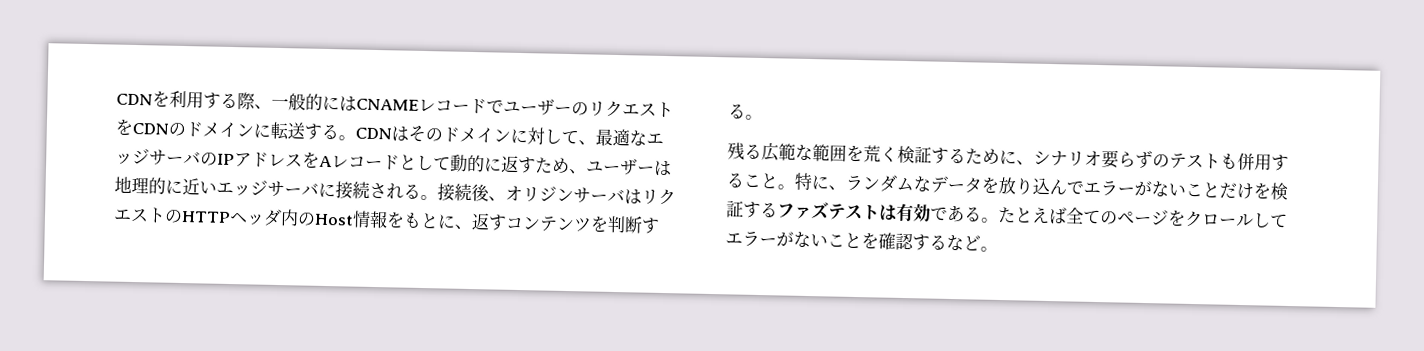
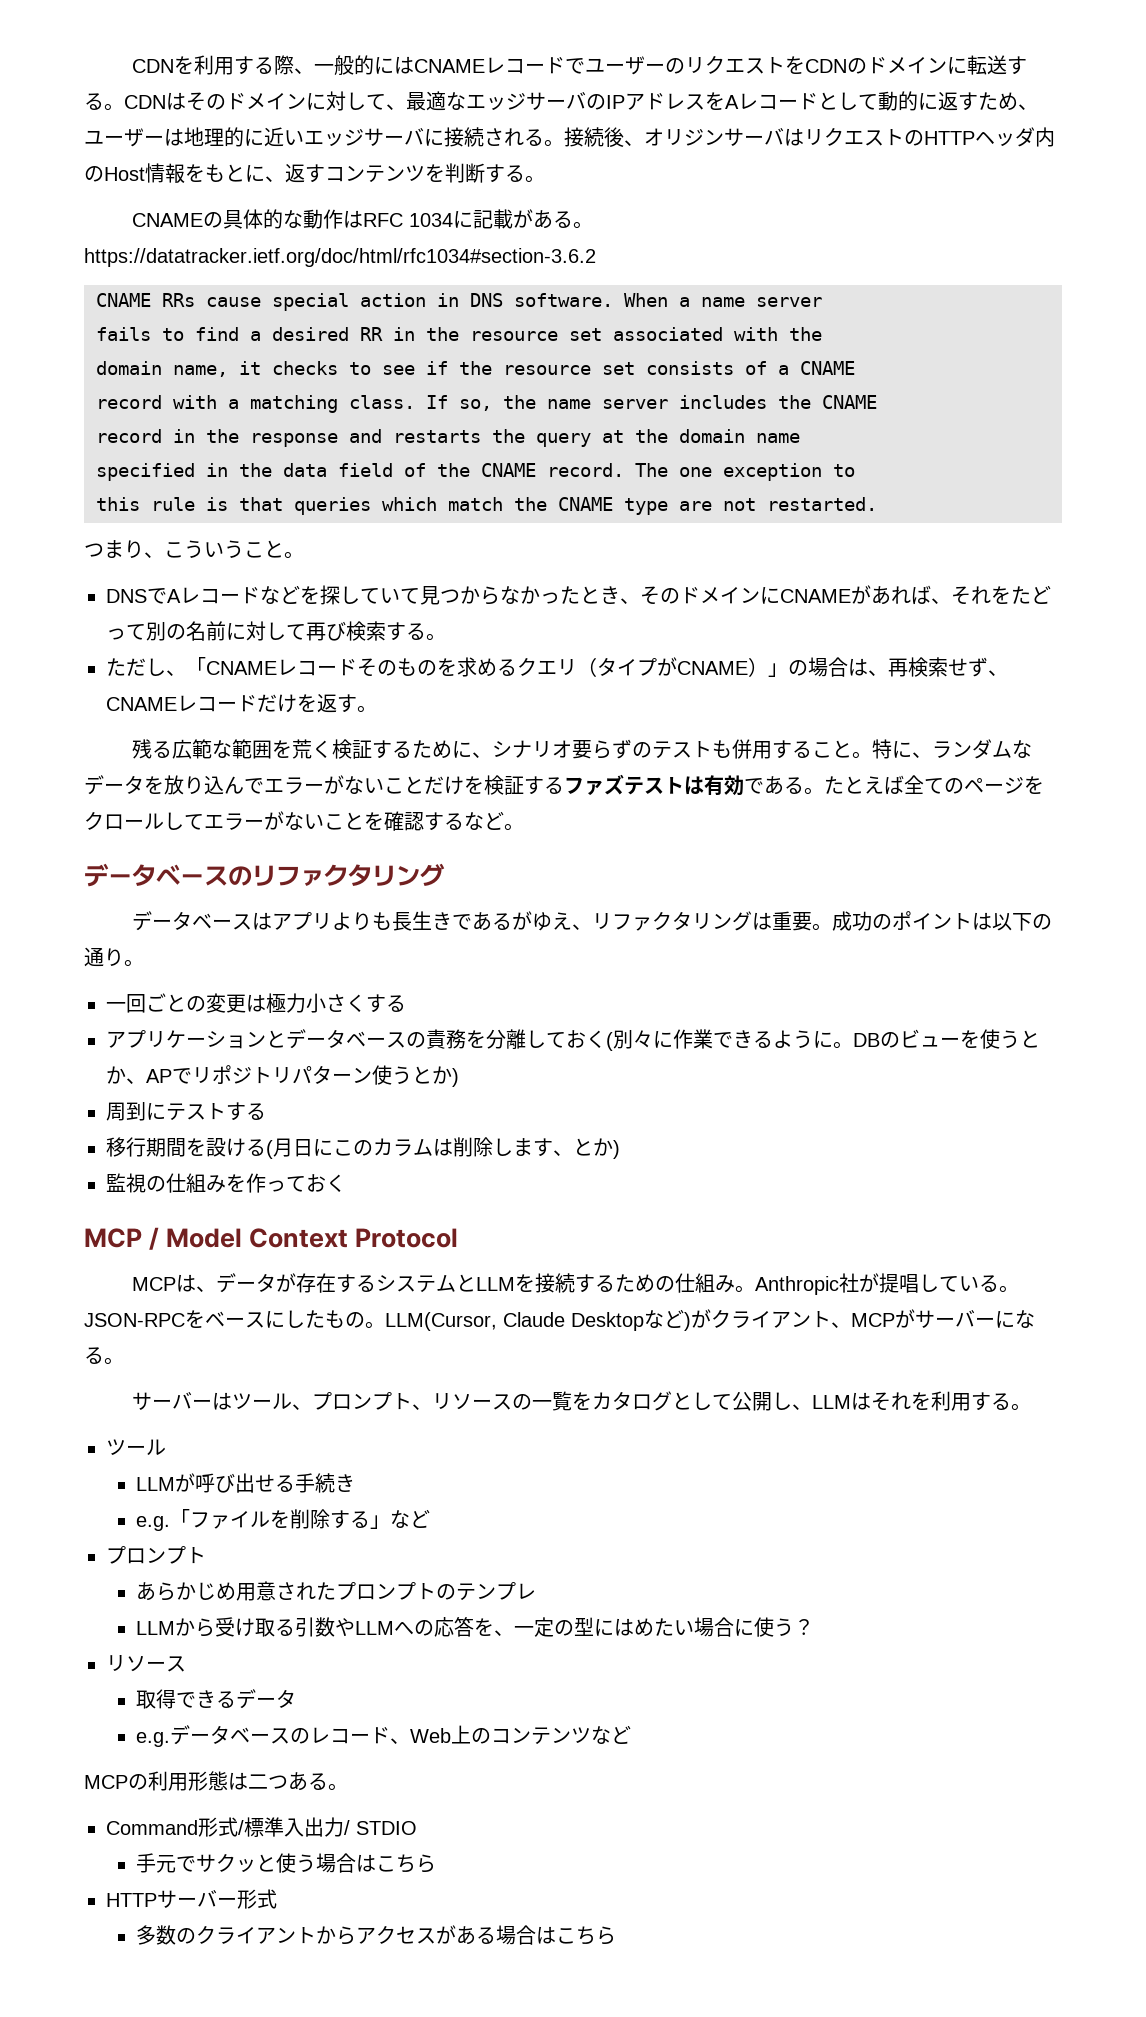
+ CNAMEの具体的な動作はRFC 1034に記載がある。https://datatracker.ietf.org/doc/html/rfc1034#section-3.6.2
+ CNAME RRs cause special action in DNS software. When a name server
+ fails to find a desired RR in the resource set associated with the
+ domain name, it checks to see if the resource set consists of a CNAME
+ record with a matching class. If so, the name server includes the CNAME
+ record in the response and restarts the query at the domain name
+ specified in the data field of the CNAME record. The one exception to
+ this rule is that queries which match the CNAME type are not restarted.
+ つまり、こういうこと。
+ DNSでAレコードなどを探していて見つからなかったとき、そのドメインにCNAMEがあれば、それをたどって別の名前に対して再び検索する。
+ ただし、「CNAMEレコードそのものを求めるクエリ（タイプがCNAME）」の場合は、再検索せず、CNAMEレコードだけを返す。
+ データベースのリファクタリング
+ データベースはアプリよりも長生きであるがゆえ、リファクタリングは重要。成功のポイントは以下の通り。
+ 一回ごとの変更は極力小さくする
+ アプリケーションとデータベースの責務を分離しておく(別々に作業できるように。DBのビューを使うとか、APでリポジトリパターン使うとか)
+ 周到にテストする
+ 移行期間を設ける(月日にこのカラムは削除します、とか)
+ 監視の仕組みを作っておく
+ MCP / Model Context Protocol
+ MCPは、データが存在するシステムとLLMを接続するための仕組み。Anthropic社が提唱している。JSON-RPCをベースにしたもの。LLM(Cursor, Claude Desktopなど)がクライアント、MCPがサーバーになる。
+ サーバーはツール、プロンプト、リソースの一覧をカタログとして公開し、LLMはそれを利用する。
+ ツール
+ LLMが呼び出せる手続き
+ e.g.「ファイルを削除する」など
+ プロンプト
+ あらかじめ用意されたプロンプトのテンプレ
+ LLMから受け取る引数やLLMへの応答を、一定の型にはめたい場合に使う？
+ リソース
+ 取得できるデータ
+ e.g.データベースのレコード、Web上のコンテンツなど
+ MCPの利用形態は二つある。
+ Command形式/標準入出力/ STDIO
+ 手元でサクッと使う場合はこちら
+ HTTPサーバー形式
+ 多数のクライアントからアクセスがある場合はこちら

